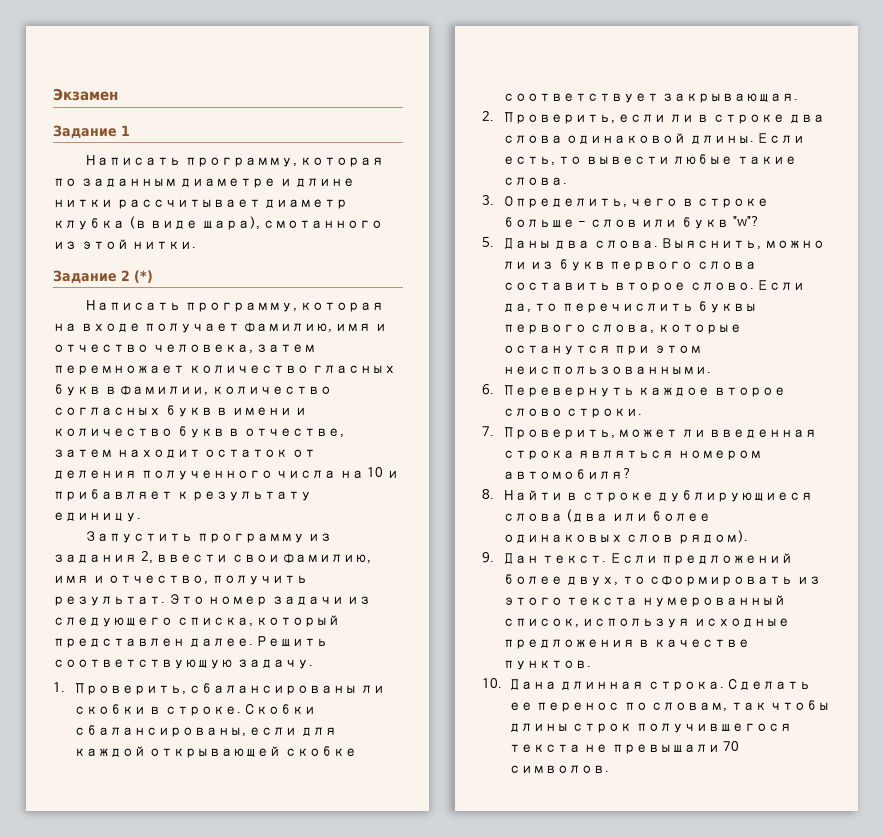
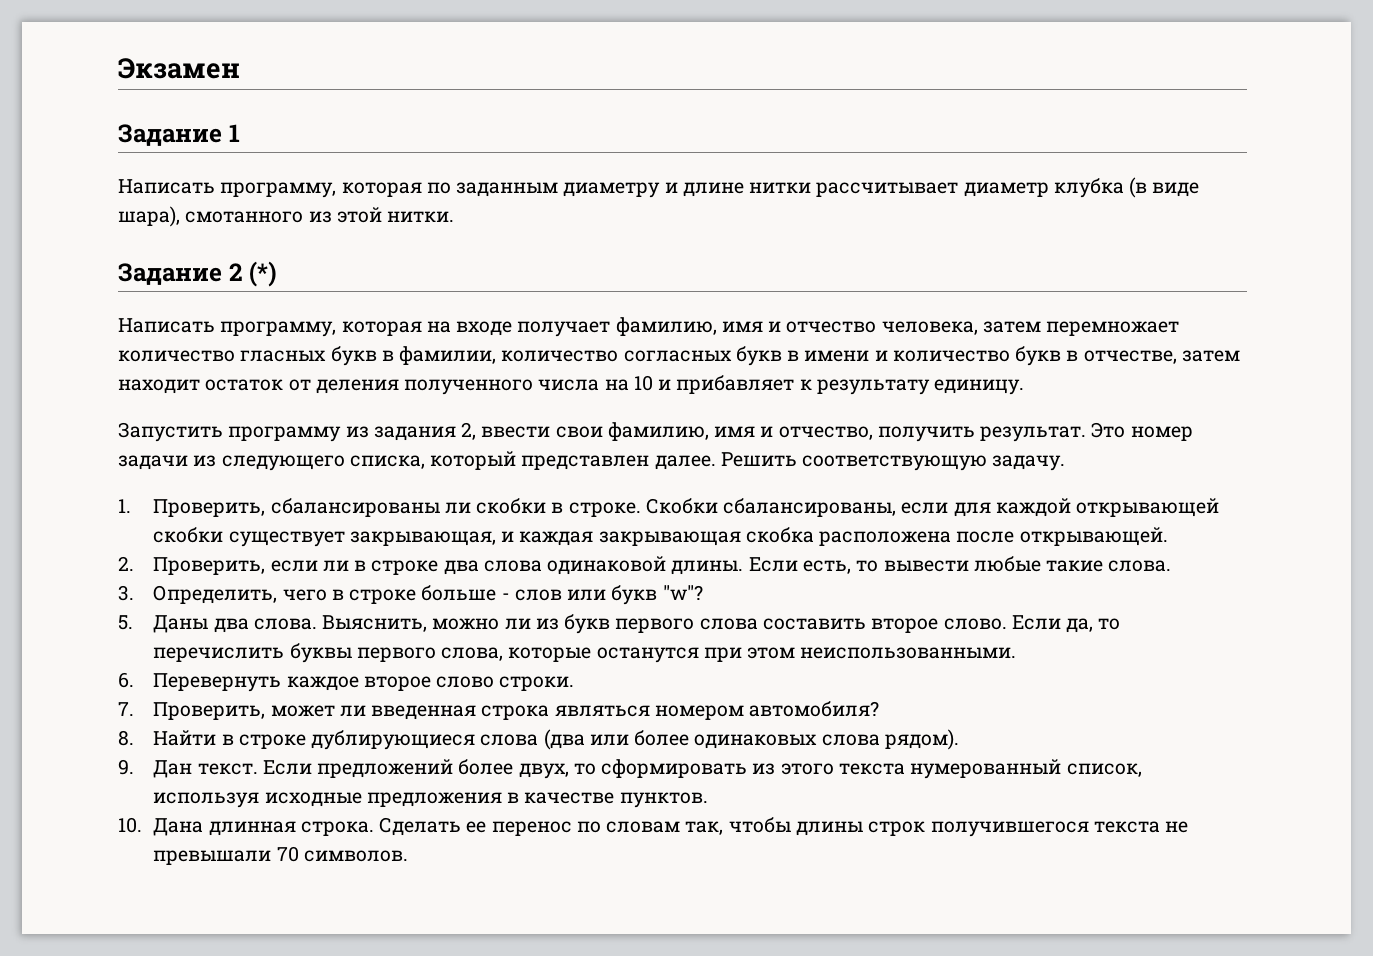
- Написать программу, которая по заданным диаметре и длине нитки рассчитывает диаметр клубка (в виде шара), смотанного из этой нитки.
+ Написать программу, которая по заданным диаметру и длине нитки рассчитывает диаметр клубка (в виде шара), смотанного из этой нитки.
- Скобки сбалансированы, если для каждой открывающей скобке соответствует закрывающая.
+ Скобки сбалансированы, если для каждой открывающей скобки существует закрывающая, и каждая закрывающая скобка расположена после открывающей.
- 8. Найти в строке дублирующиеся слова (два или более одинаковых слов рядом).
+ 8. Найти в строке дублирующиеся слова (два или более одинаковых слова рядом).
- Сделать ее перенос по словам, так чтобы длины строк получившегося текста не превышали 70 символов.
+ Сделать ее перенос по словам так, чтобы длины строк получившегося текста не превышали 70 символов.

